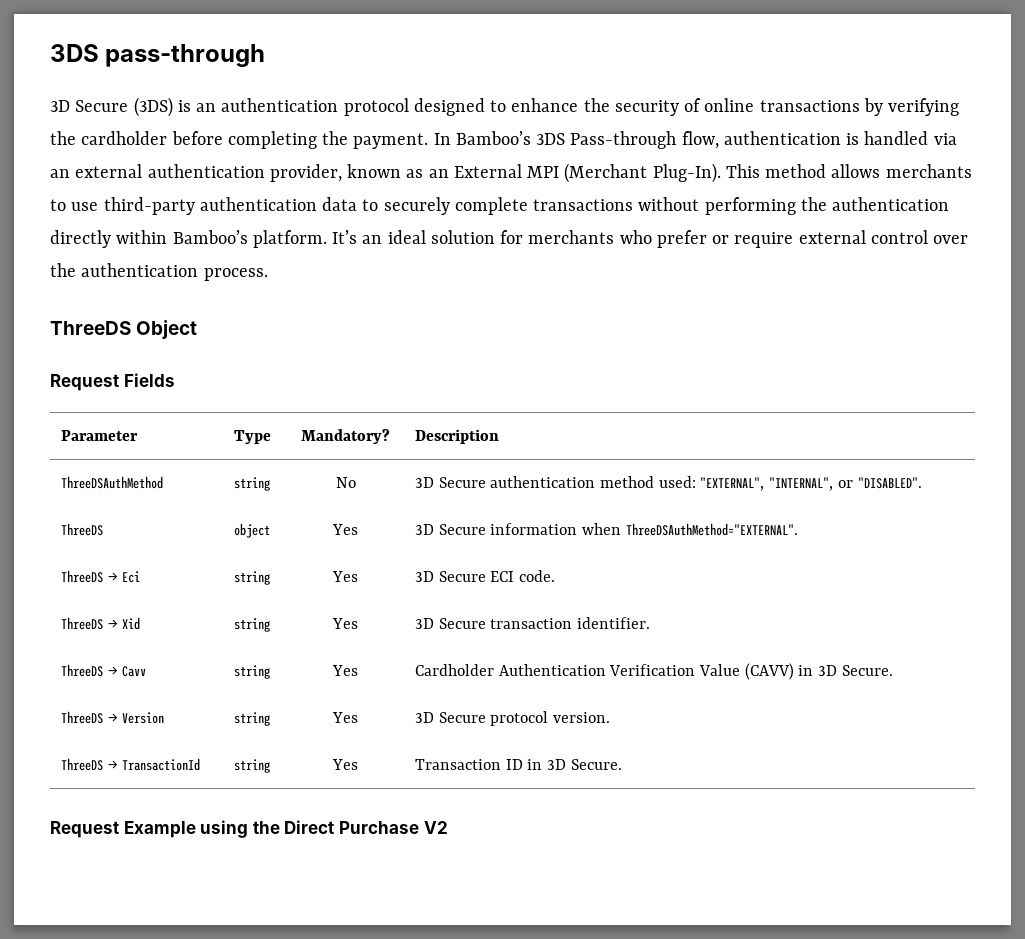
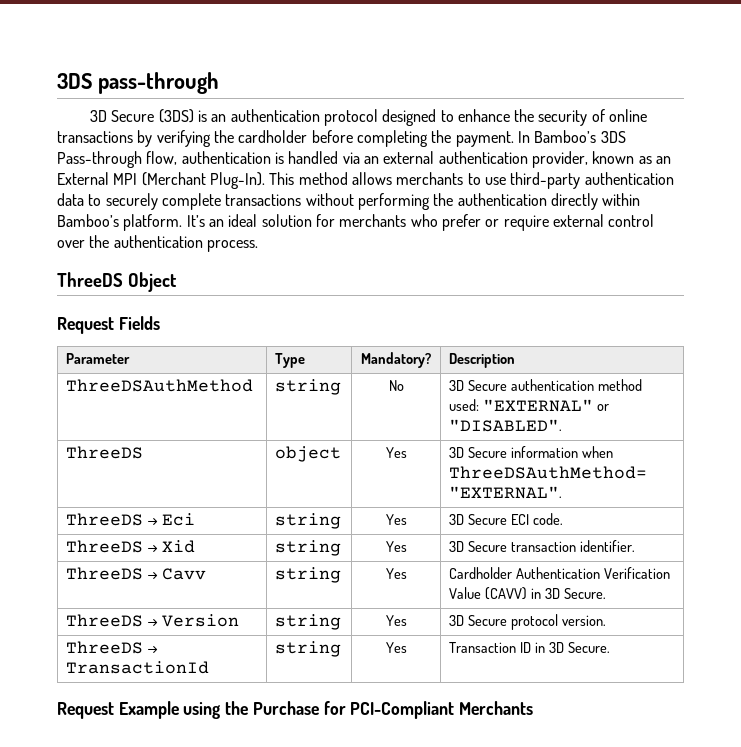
- ThreeDSAuthMethod | string | No | 3D Secure authentication method used: "EXTERNAL", "INTERNAL", or "DISABLED".
+ ThreeDSAuthMethod | string | No | 3D Secure authentication method used: "EXTERNAL" or "DISABLED".
- Request Example using the Direct Purchase V2
+ Request Example using the Purchase for PCI-Compliant Merchants

